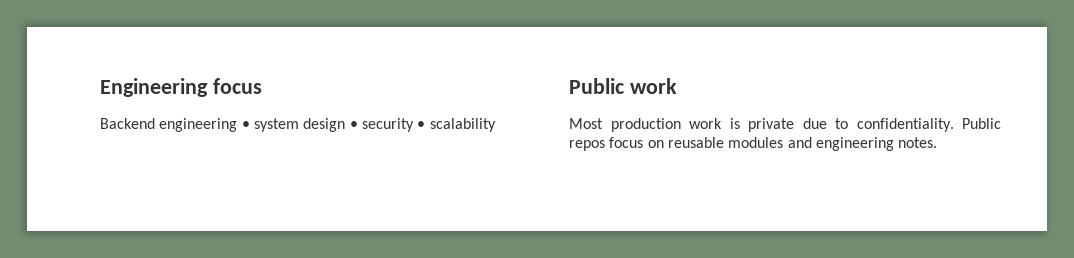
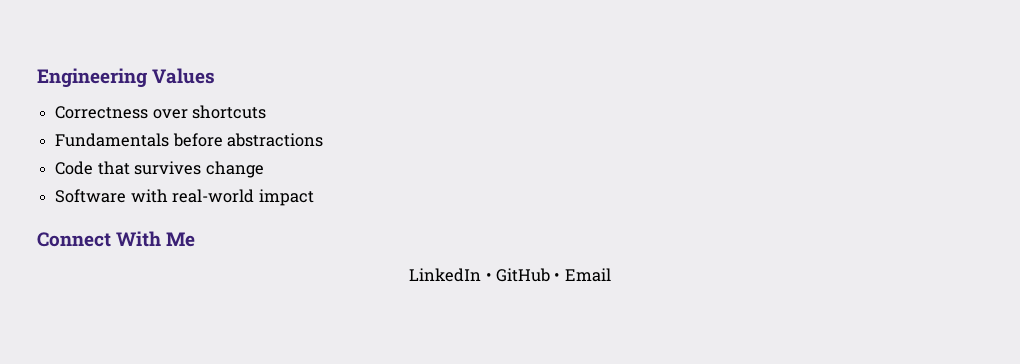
- Engineering focus
- Backend engineering • system design • security • scalability
- Public work
- Most production work is private due to confidentiality. Public repos focus on reusable modules and engineering notes.
+ Engineering Values
+ Correctness over shortcuts
+ Fundamentals before abstractions
+ Code that survives change
+ Software with real-world impact
+ Connect With Me
+ LinkedIn • GitHub • Email

